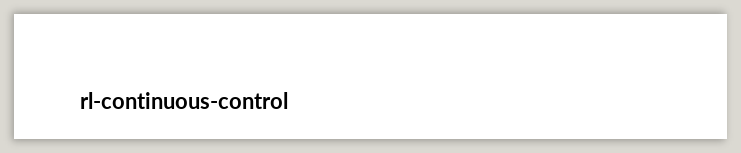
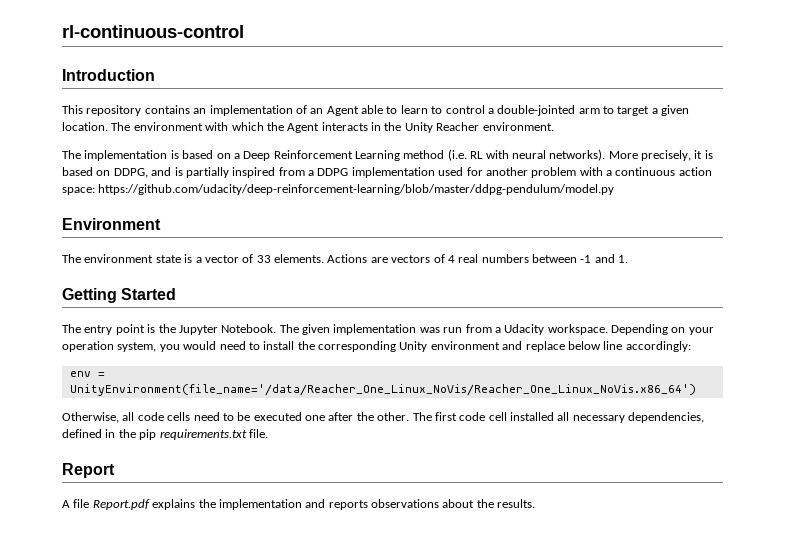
+ Introduction
+ This repository contains an implementation of an Agent able to learn to control a double-jointed arm to target a given location. The environment with which the Agent interacts in the Unity Reacher environment.
+ The implementation is based on a Deep Reinforcement Learning method (i.e. RL with neural networks). More precisely, it is based on DDPG, and is partially inspired from a DDPG implementation used for another problem with a continuous action space: https://github.com/udacity/deep-reinforcement-learning/blob/master/ddpg-pendulum/model.py
+ Environment
+ The environment state is a vector of 33 elements. Actions are vectors of 4 real numbers between -1 and 1.
+ Getting Started
+ The entry point is the Jupyter Notebook. The given implementation was run from a Udacity workspace. Depending on your operation system, you would need to install the corresponding Unity environment and replace below line accordingly:
+ env = UnityEnvironment(file_name='/data/Reacher_One_Linux_NoVis/Reacher_One_Linux_NoVis.x86_64')
+ Otherwise, all code cells need to be executed one after the other. The first code cell installed all necessary dependencies, defined in the pip requirements.txt file.
+ Report
+ A file Report.pdf explains the implementation and reports observations about the results.

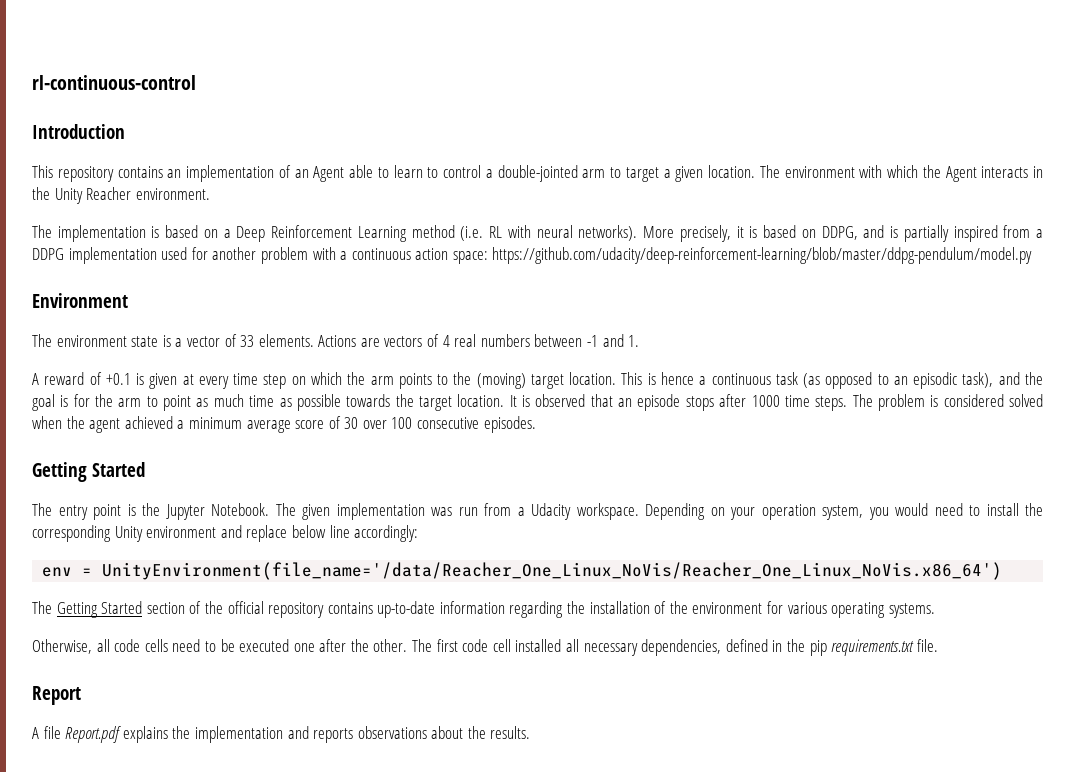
+ A reward of +0.1 is given at every time step on which the arm points to the (moving) target location. This is hence a continuous task (as opposed to an episodic task), and the goal is for the arm to point as much time as possible towards the target location. It is observed that an episode stops after 1000 time steps. The problem is considered solved when the agent achieved a minimum average score of 30 over 100 consecutive episodes.
+ The Getting Started section of the official repository contains up-to-date information regarding the installation of the environment for various operating systems.

